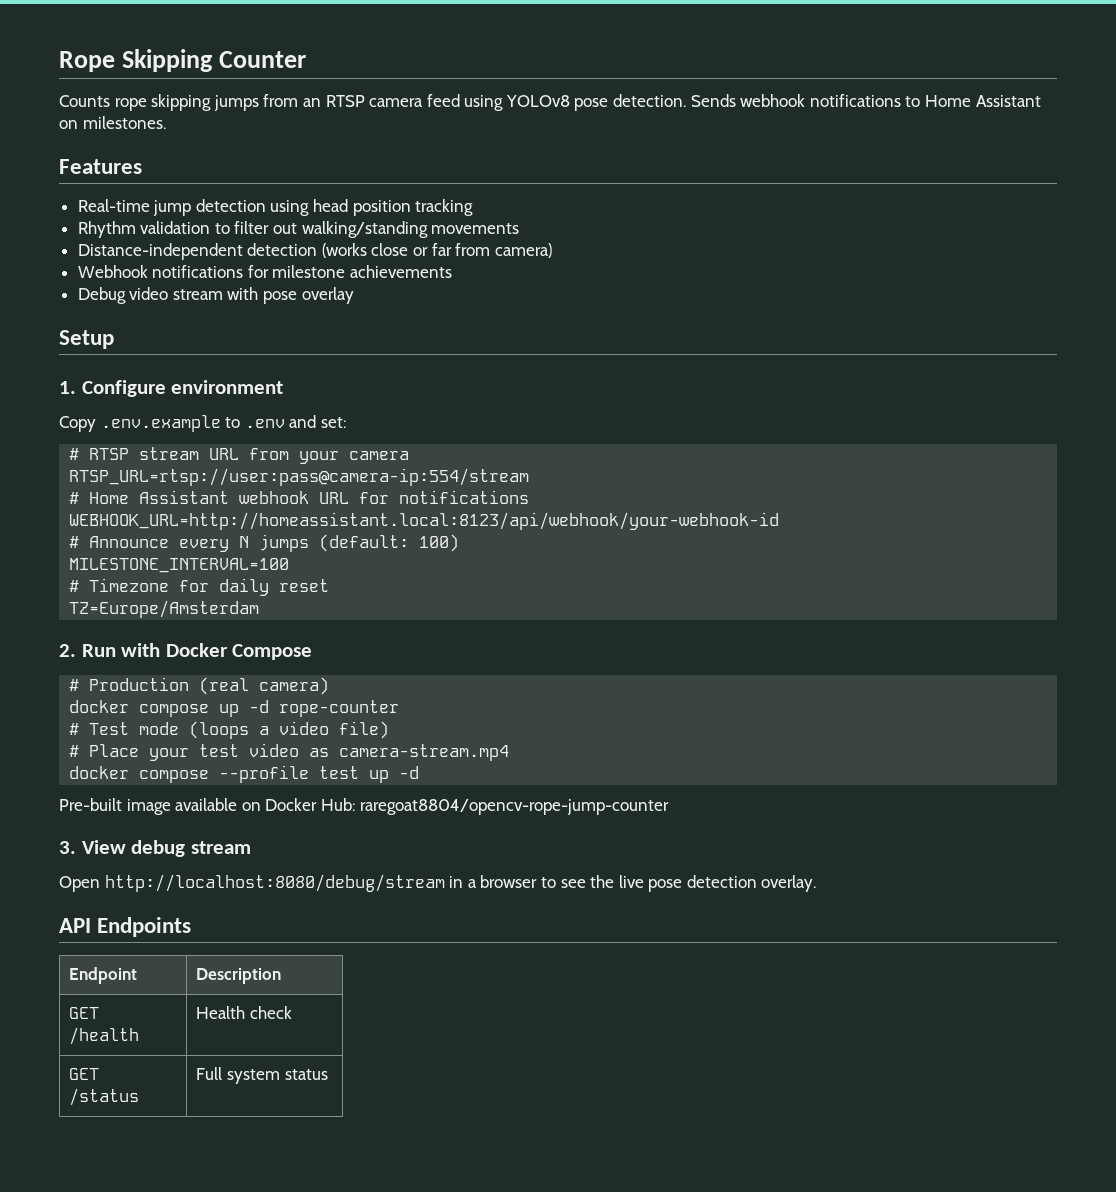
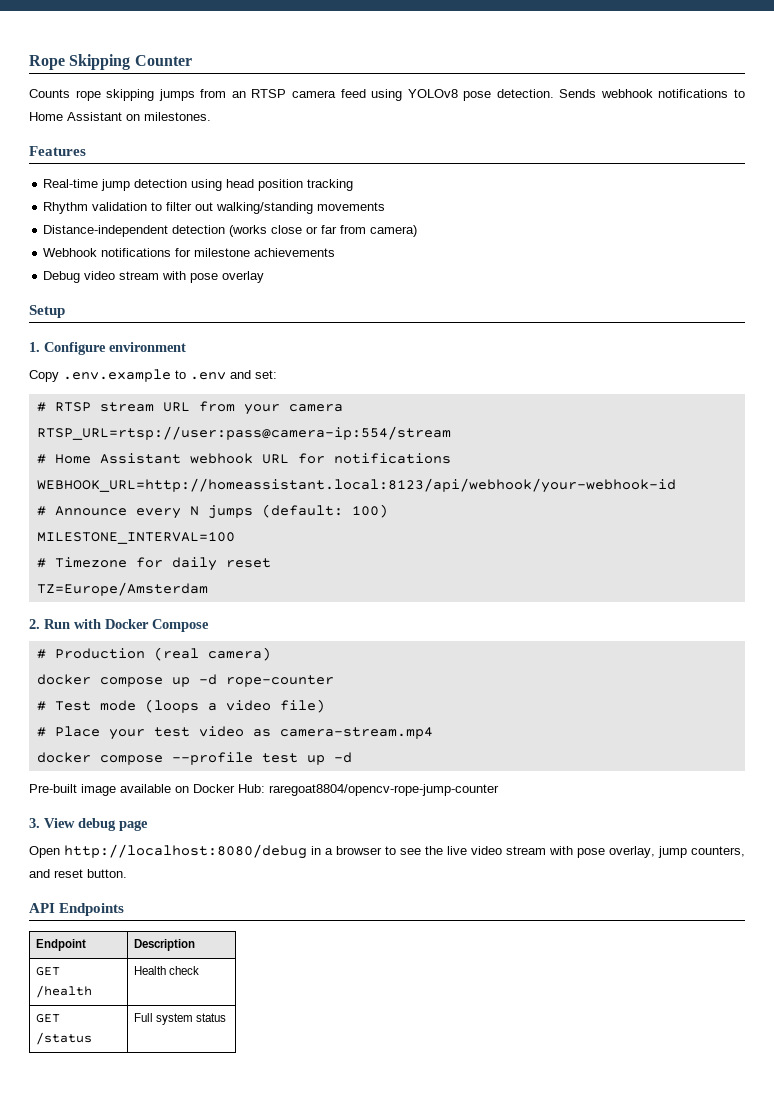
- 3. View debug stream
+ 3. View debug page
- Open http://localhost:8080/debug/stream in a browser to see the live pose detection overlay.
+ Open http://localhost:8080/debug in a browser to see the live video stream with pose overlay, jump counters, and reset button.

